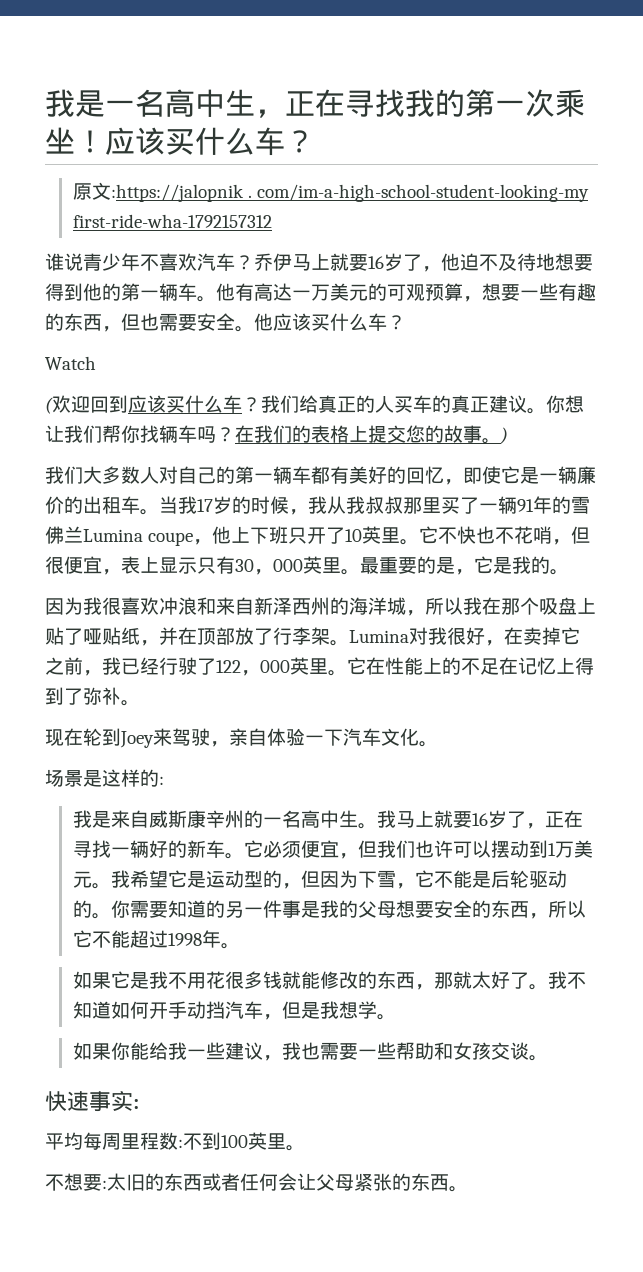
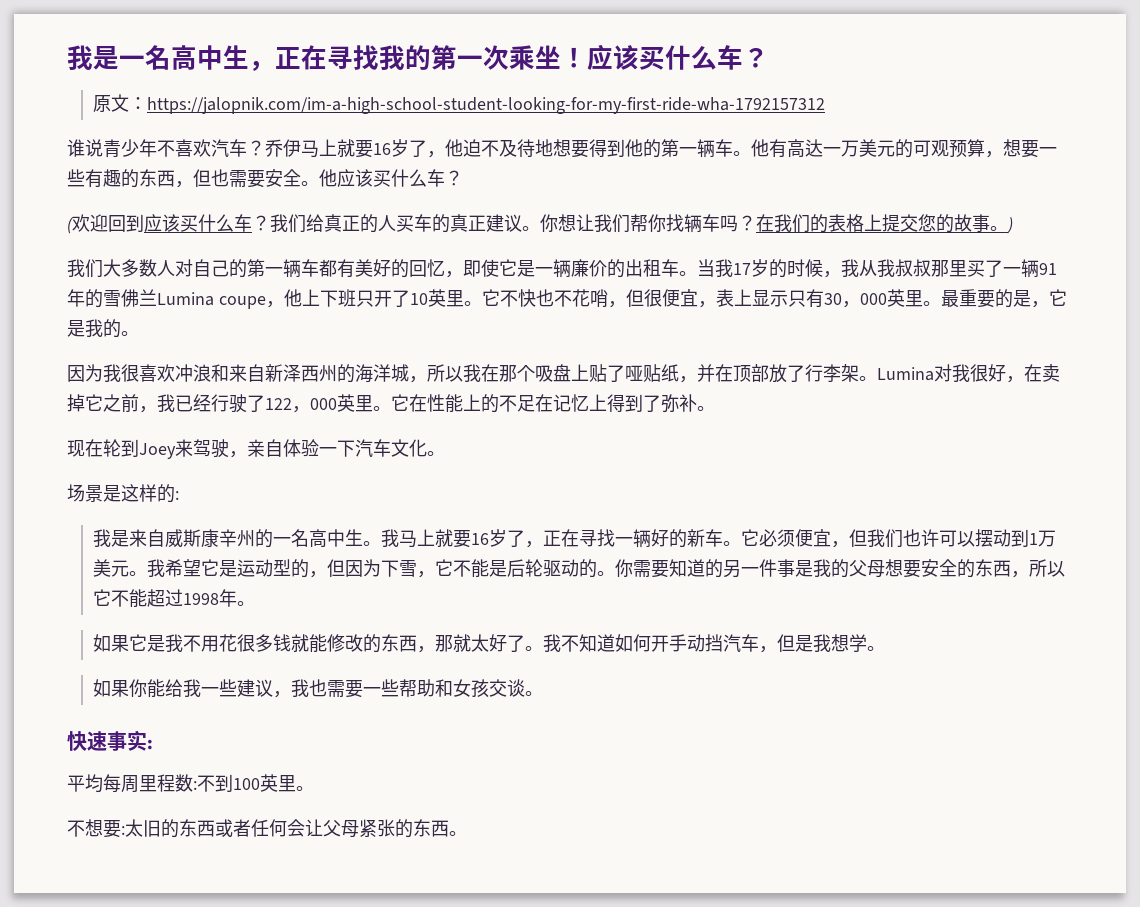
- 原文:https://jalopnik . com/im-a-high-school-student-looking-my first-ride-wha-1792157312
+ 原文：https://jalopnik.com/im-a-high-school-student-looking-for-my-first-ride-wha-1792157312
- Watch

